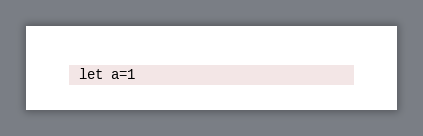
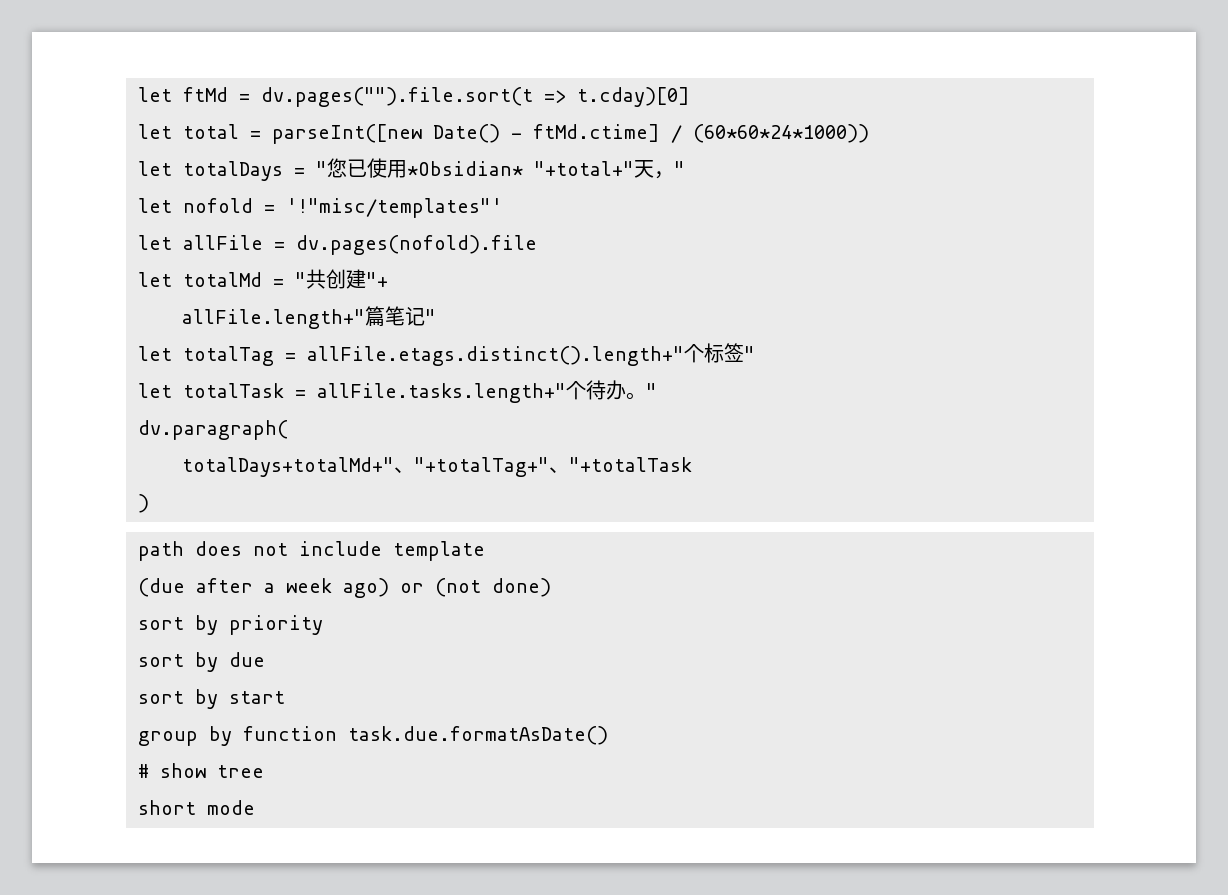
- let a=1
+ let ftMd = dv.pages("").file.sort(t => t.cday)[0]
+ let total = parseInt([new Date() - ftMd.ctime] / (60*60*24*1000))
+ let totalDays = "您已使用*Obsidian* "+total+"天，"
+ let nofold = '!"misc/templates"'
+ let allFile = dv.pages(nofold).file
+ let totalMd = "共创建"+
+ allFile.length+"篇笔记"
+ let totalTag = allFile.etags.distinct().length+"个标签"
+ let totalTask = allFile.tasks.length+"个待办。"
+ dv.paragraph(
+ totalDays+totalMd+"、"+totalTag+"、"+totalTask
+ )
+ path does not include template
+ (due after a week ago) or (not done)
+ sort by priority
+ sort by due
+ sort by start
+ group by function task.due.formatAsDate()
+ # show tree
+ short mode

